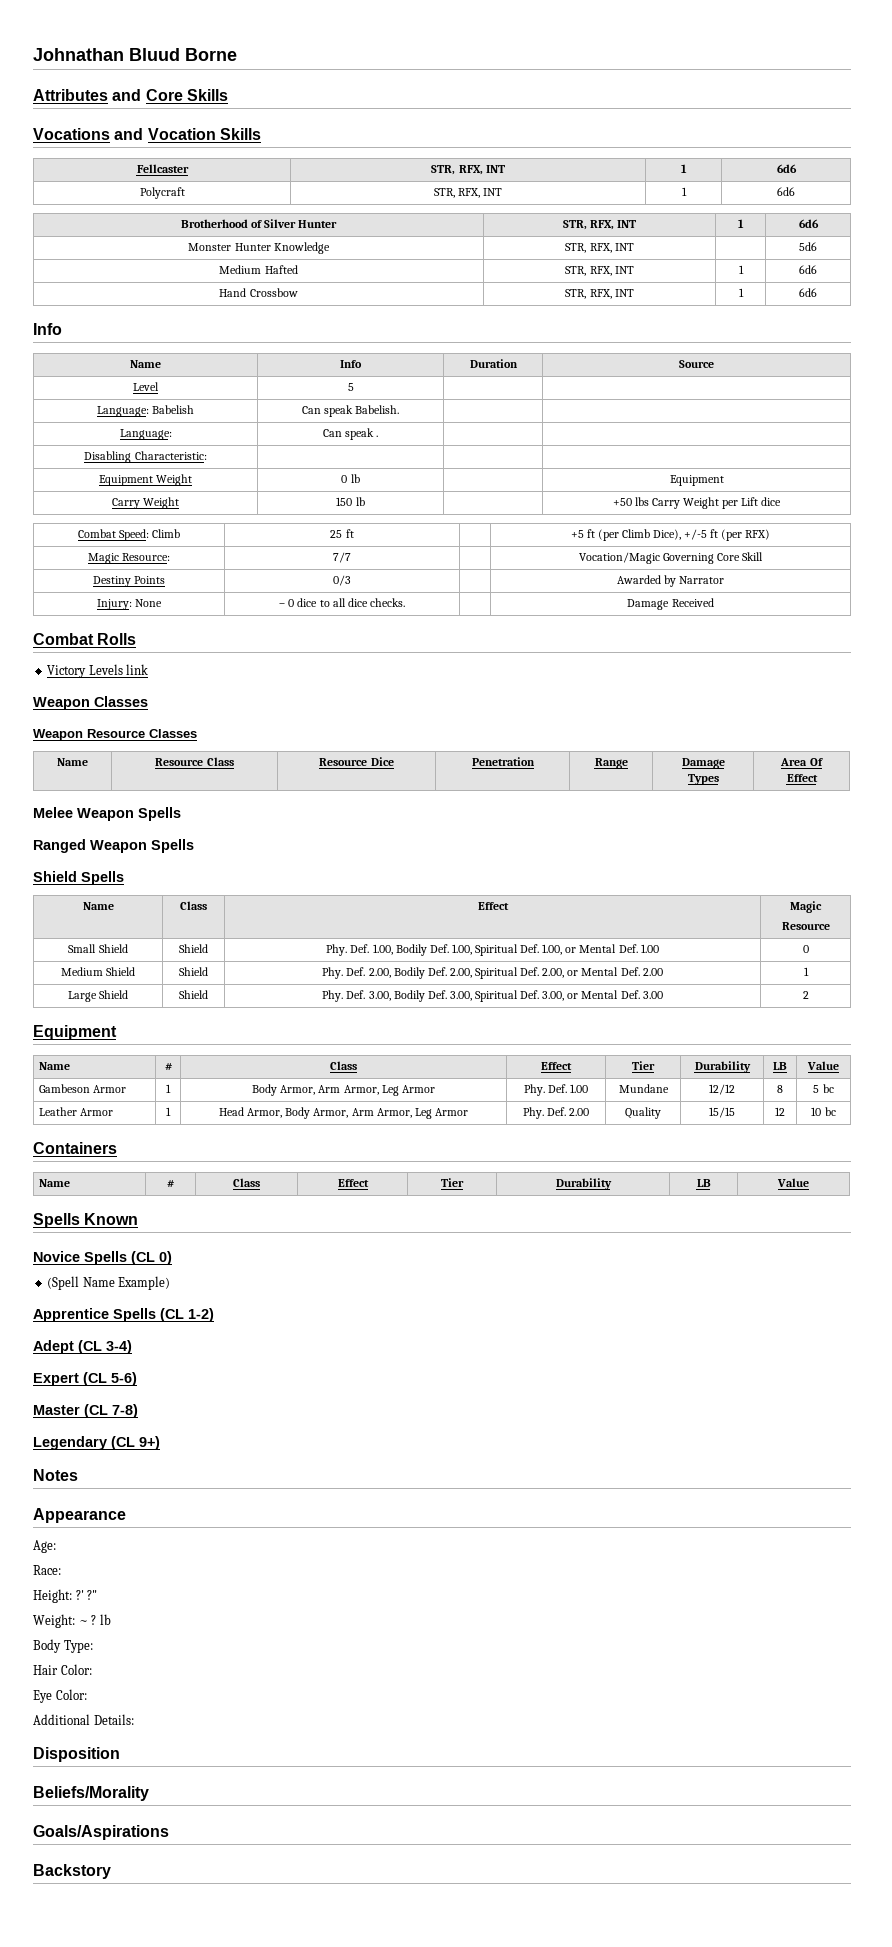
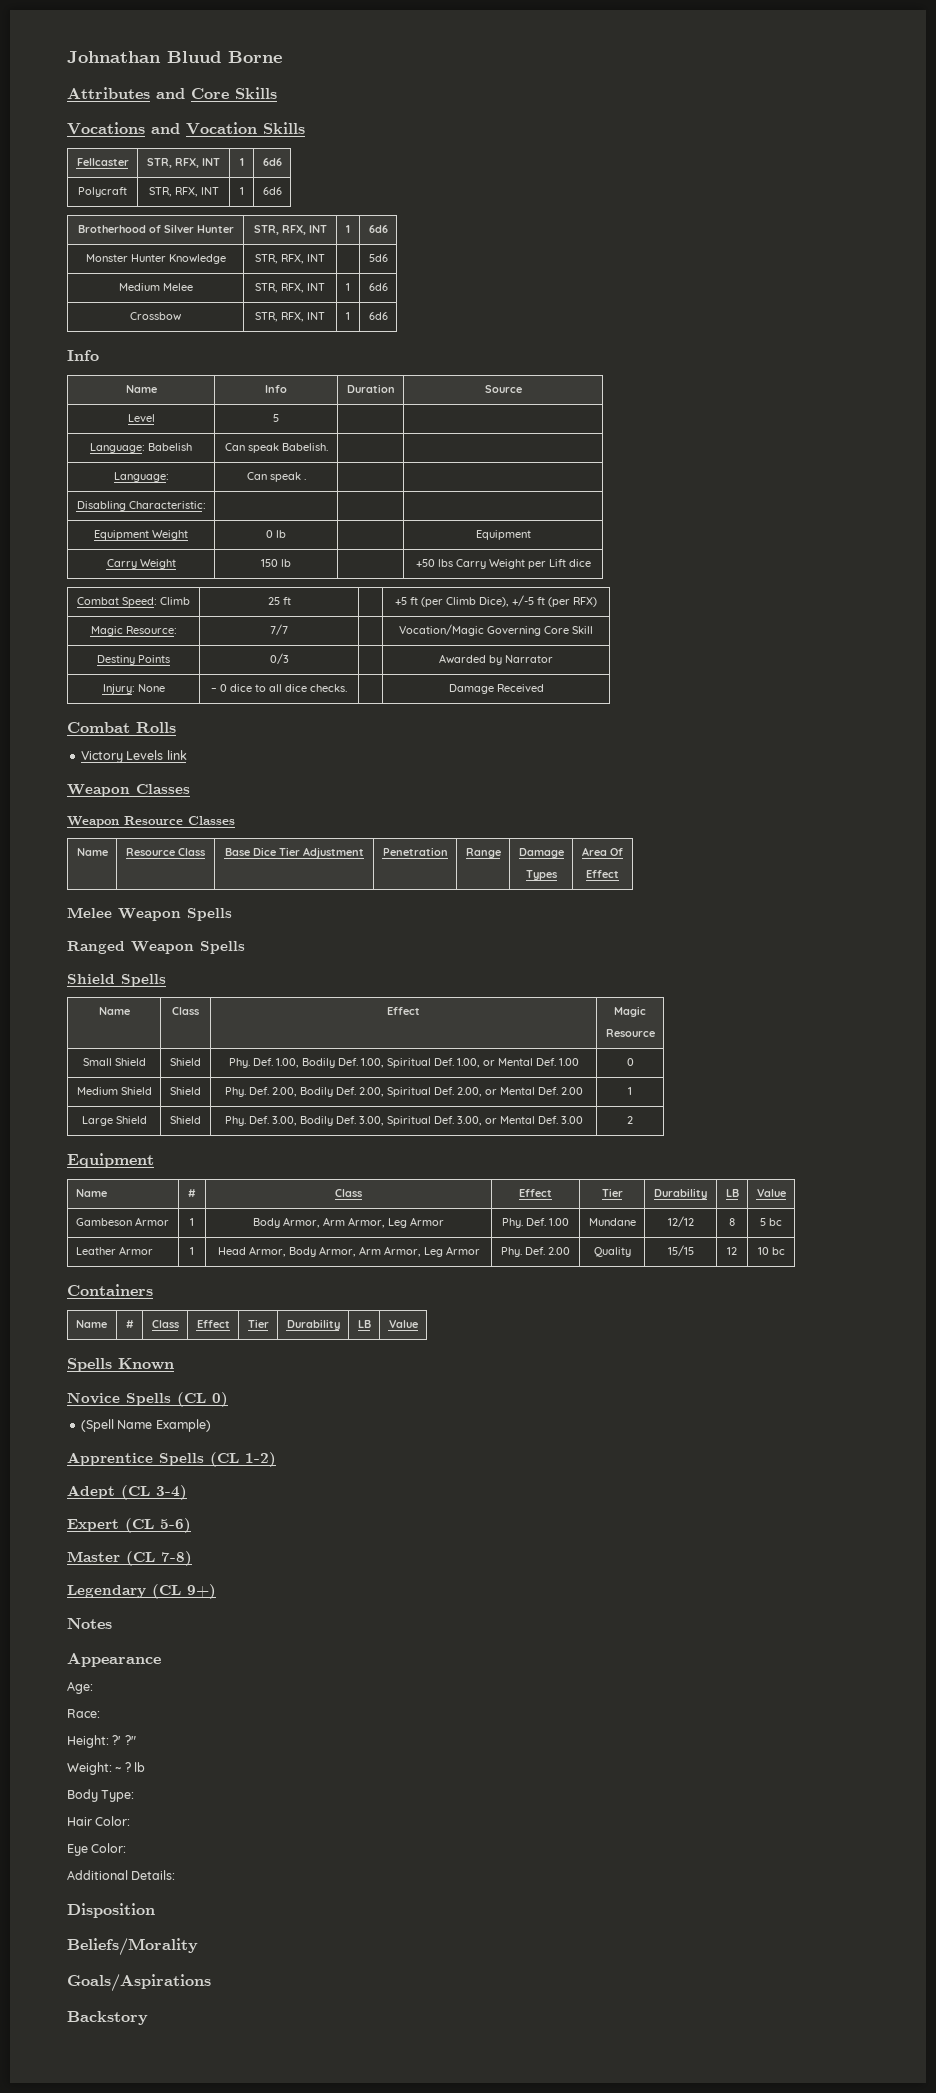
- Medium Hafted | STR, RFX, INT | 1 | 6d6
- Hand Crossbow | STR, RFX, INT | 1 | 6d6
+ Medium Melee | STR, RFX, INT | 1 | 6d6
+ Crossbow | STR, RFX, INT | 1 | 6d6
- Name | Resource Class | Resource Dice | Penetration | Range | Damage
+ Name | Resource Class | Base Dice Tier Adjustment | Penetration | Range | Damage

